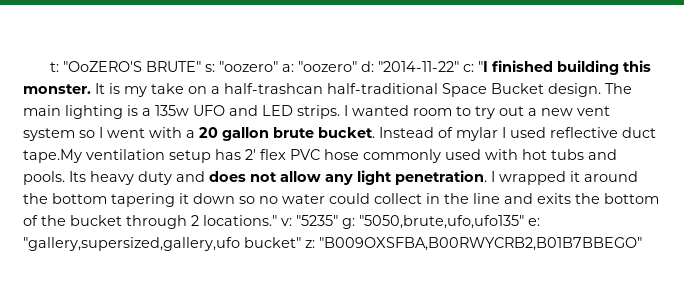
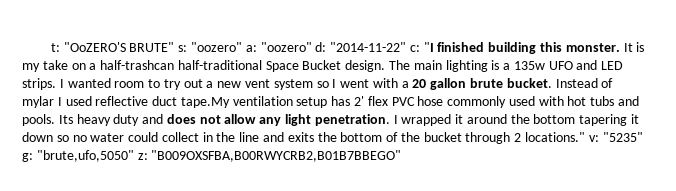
- I wrapped it around the bottom tapering it down so no water could collect in the line and exits the bottom of the bucket through 2 locations." v: "5235" g: "5050,brute,ufo,ufo135" e: "gallery,supersized,gallery,ufo bucket" z: "B009OXSFBA,B00RWYCRB2,B01B7BBEGO"
+ I wrapped it around the bottom tapering it down so no water could collect in the line and exits the bottom of the bucket through 2 locations." v: "5235" g: "brute,ufo,5050" z: "B009OXSFBA,B00RWYCRB2,B01B7BBEGO"

